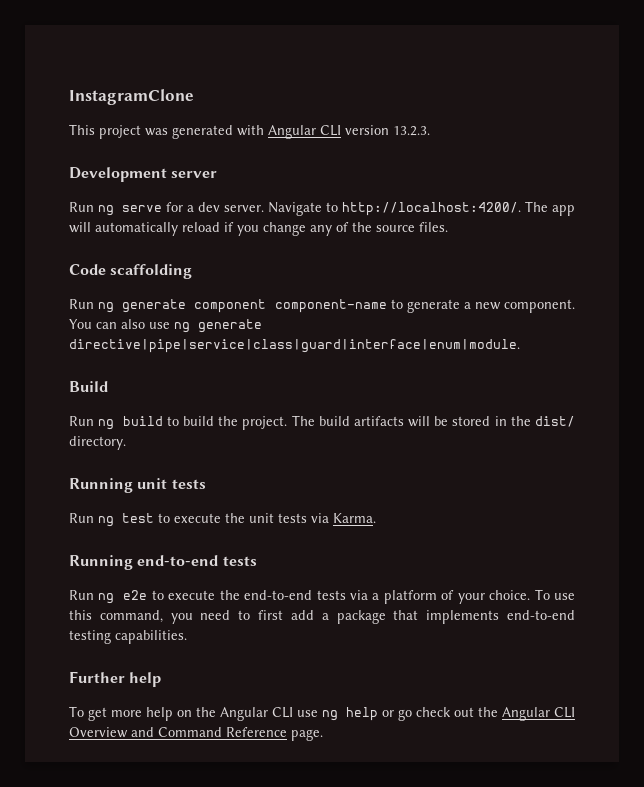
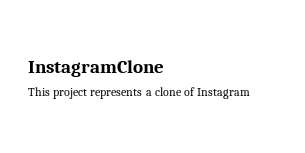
- This project was generated with Angular CLI version 13.2.3.
- Development server
- Run ng serve for a dev server. Navigate to http://localhost:4200/. The app will automatically reload if you change any of the source files.
- Code scaffolding
- Run ng generate component component-name to generate a new component. You can also use ng generate directive|pipe|service|class|guard|interface|enum|module.
- Build
- Run ng build to build the project. The build artifacts will be stored in the dist/ directory.
- Running unit tests
- Run ng test to execute the unit tests via Karma.
- Running end-to-end tests
- Run ng e2e to execute the end-to-end tests via a platform of your choice. To use this command, you need to first add a package that implements end-to-end testing capabilities.
- Further help
- To get more help on the Angular CLI use ng help or go check out the Angular CLI Overview and Command Reference page.
+ This project represents a clone of Instagram

